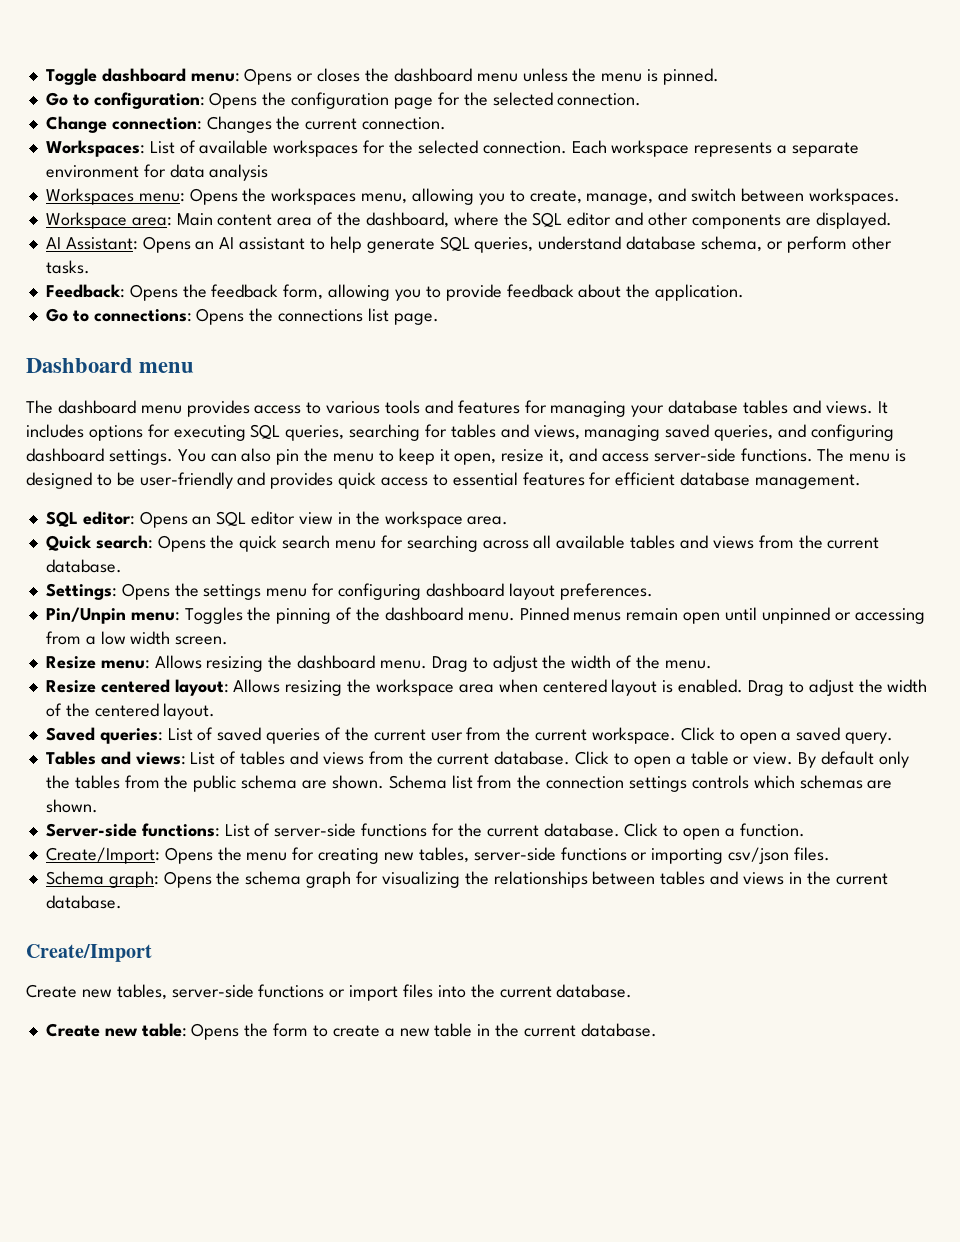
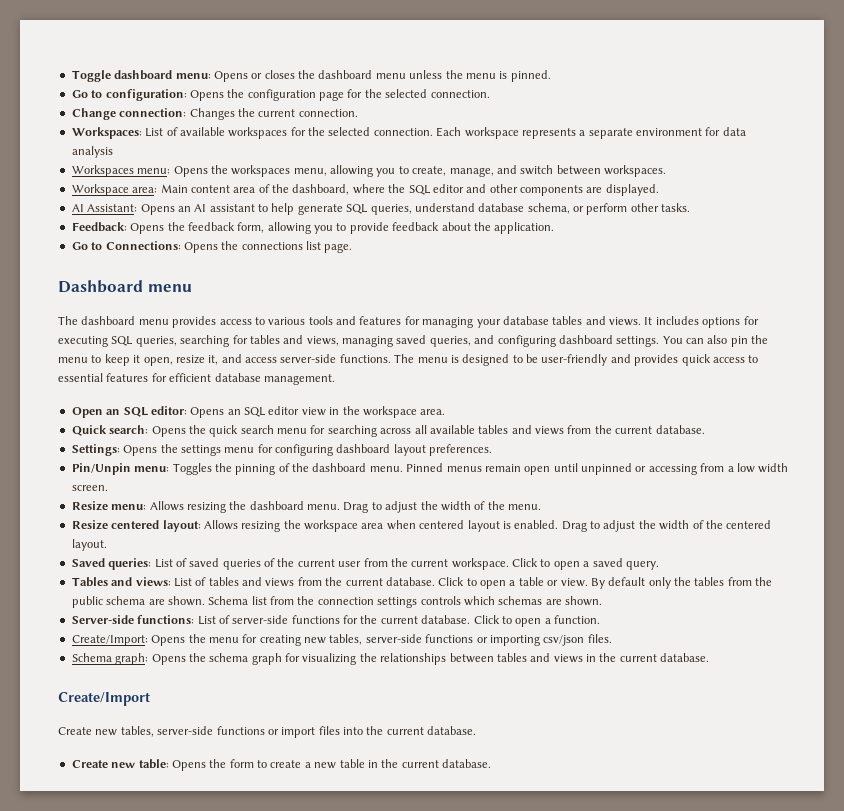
- Go to connections: Opens the connections list page.
+ Go to Connections: Opens the connections list page.
- SQL editor: Opens an SQL editor view in the workspace area.
+ Open an SQL editor: Opens an SQL editor view in the workspace area.

